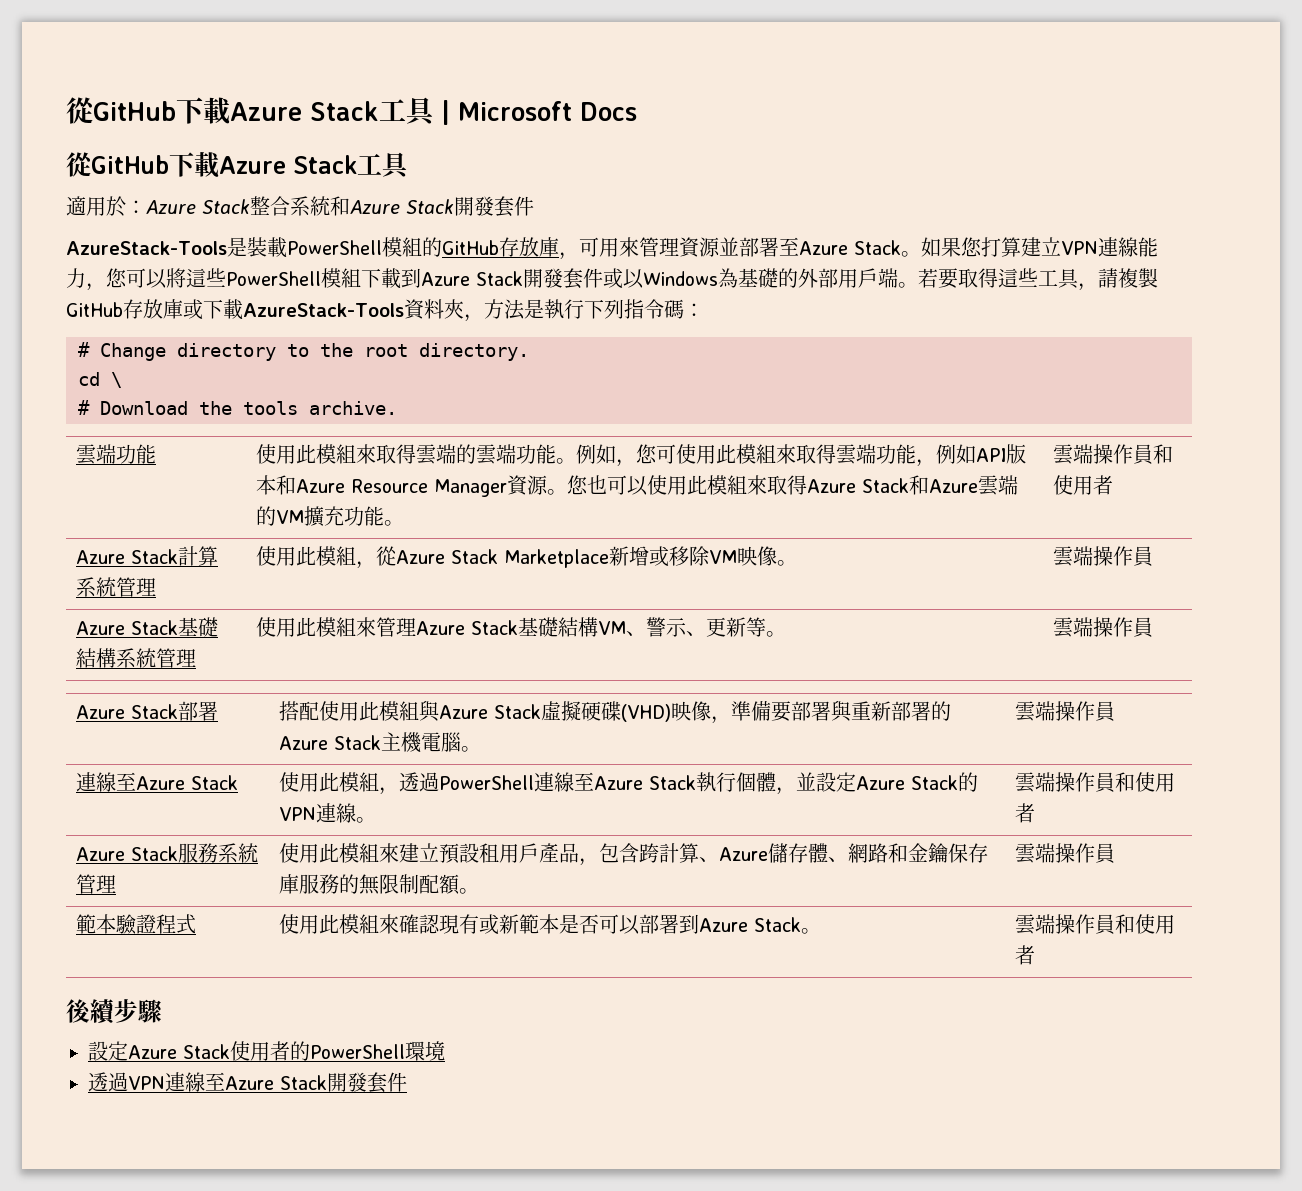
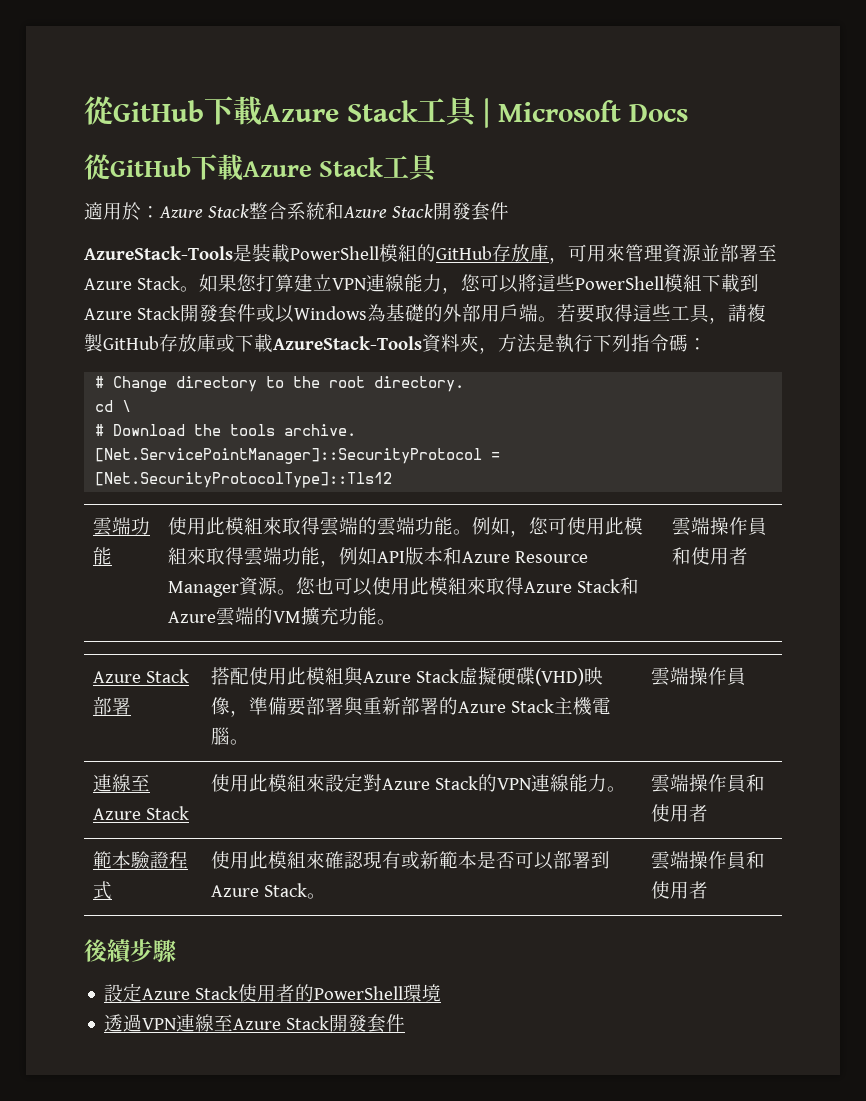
+ [Net.ServicePointManager]::SecurityProtocol = [Net.SecurityProtocolType]::Tls12
- Azure Stack計算系統管理 | 使用此模組，從Azure Stack Marketplace新增或移除VM映像。 | 雲端操作員
- Azure Stack基礎結構系統管理 | 使用此模組來管理Azure Stack基礎結構VM、警示、更新等。 | 雲端操作員
- 連線至Azure Stack | 使用此模組，透過PowerShell連線至Azure Stack執行個體，並設定Azure Stack的VPN連線。 | 雲端操作員和使用者
- Azure Stack服務系統管理 | 使用此模組來建立預設租用戶產品，包含跨計算、Azure儲存體、網路和金鑰保存庫服務的無限制配額。 | 雲端操作員
+ 連線至Azure Stack | 使用此模組來設定對Azure Stack的VPN連線能力。 | 雲端操作員和使用者

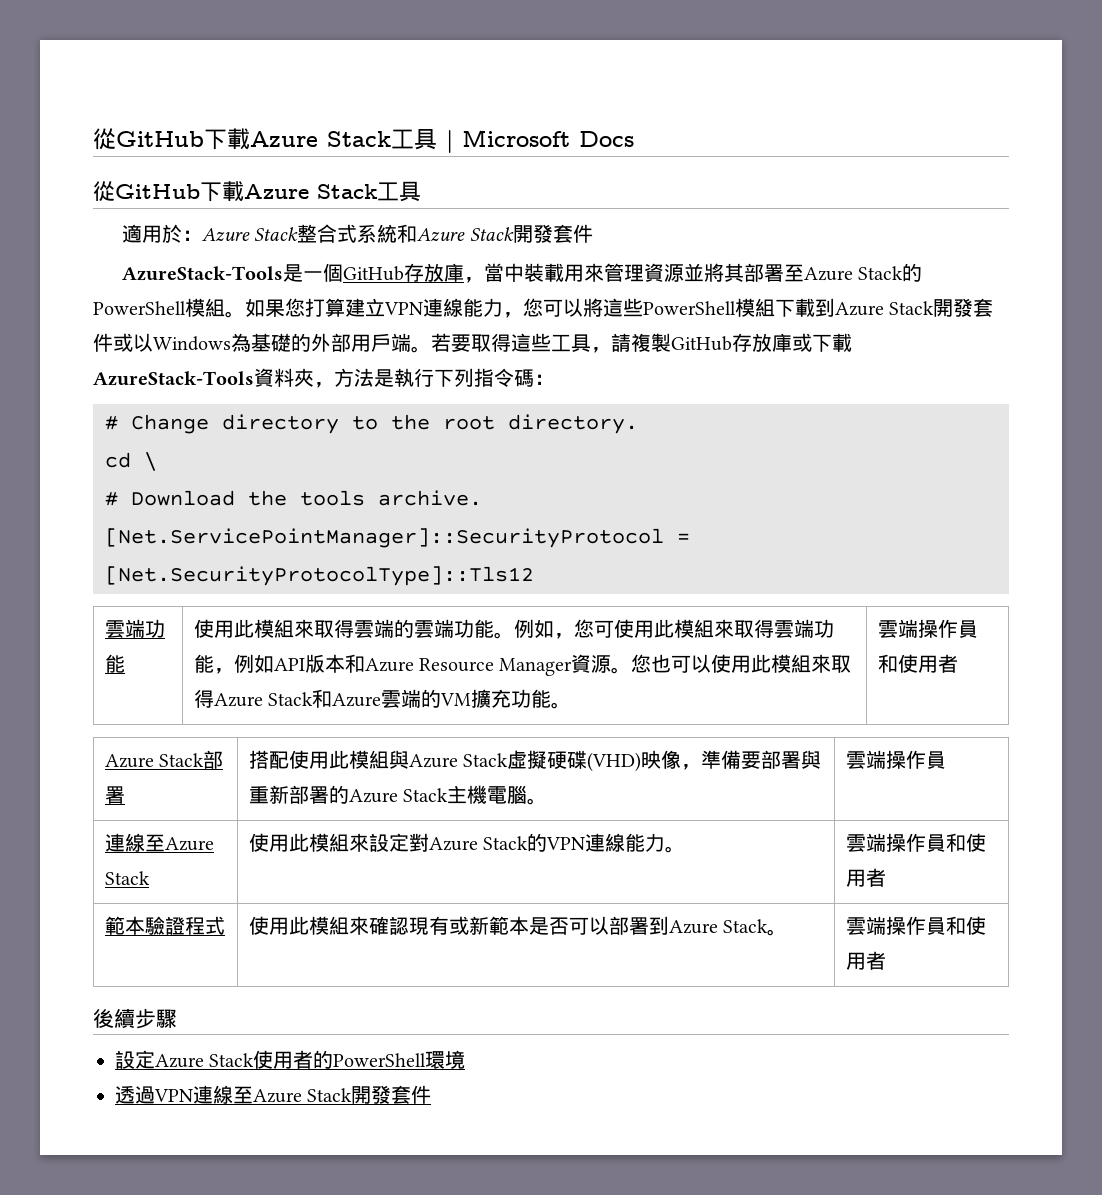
- 適用於：Azure Stack整合系統和Azure Stack開發套件
+ 適用於：Azure Stack整合式系統和Azure Stack開發套件
- AzureStack-Tools是裝載PowerShell模組的GitHub存放庫，可用來管理資源並部署至Azure Stack。
+ AzureStack-Tools是一個GitHub存放庫，當中裝載用來管理資源並將其部署至Azure Stack的PowerShell模組。

